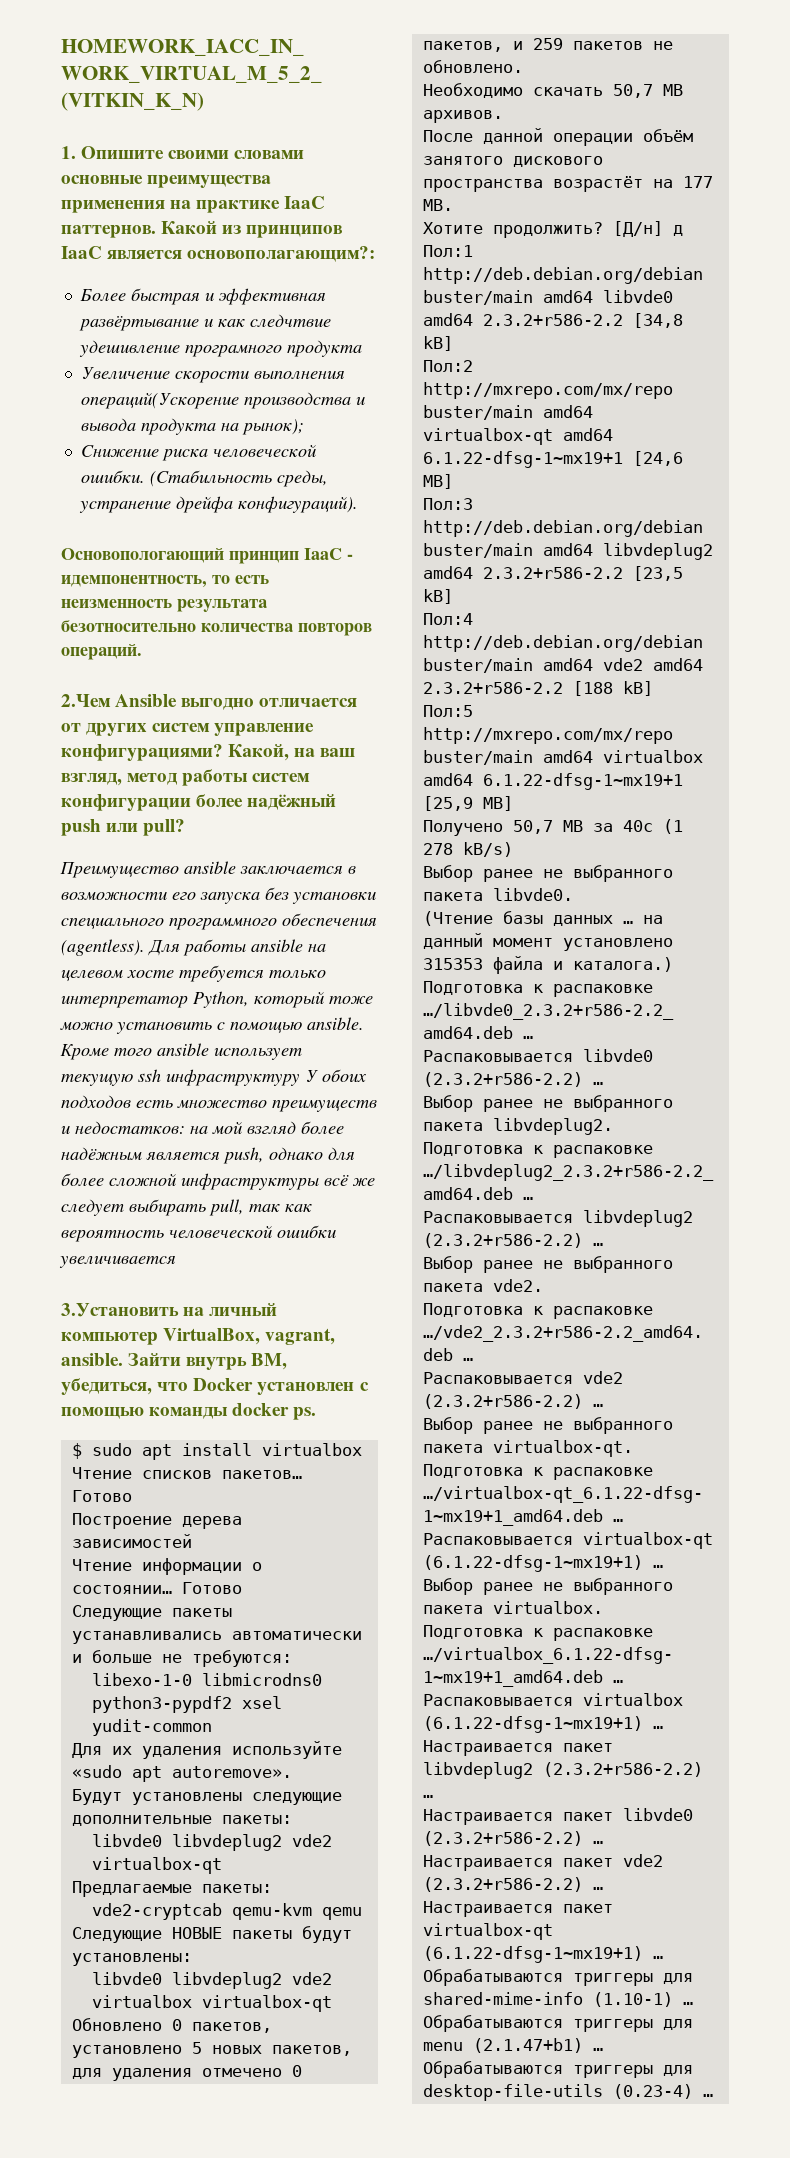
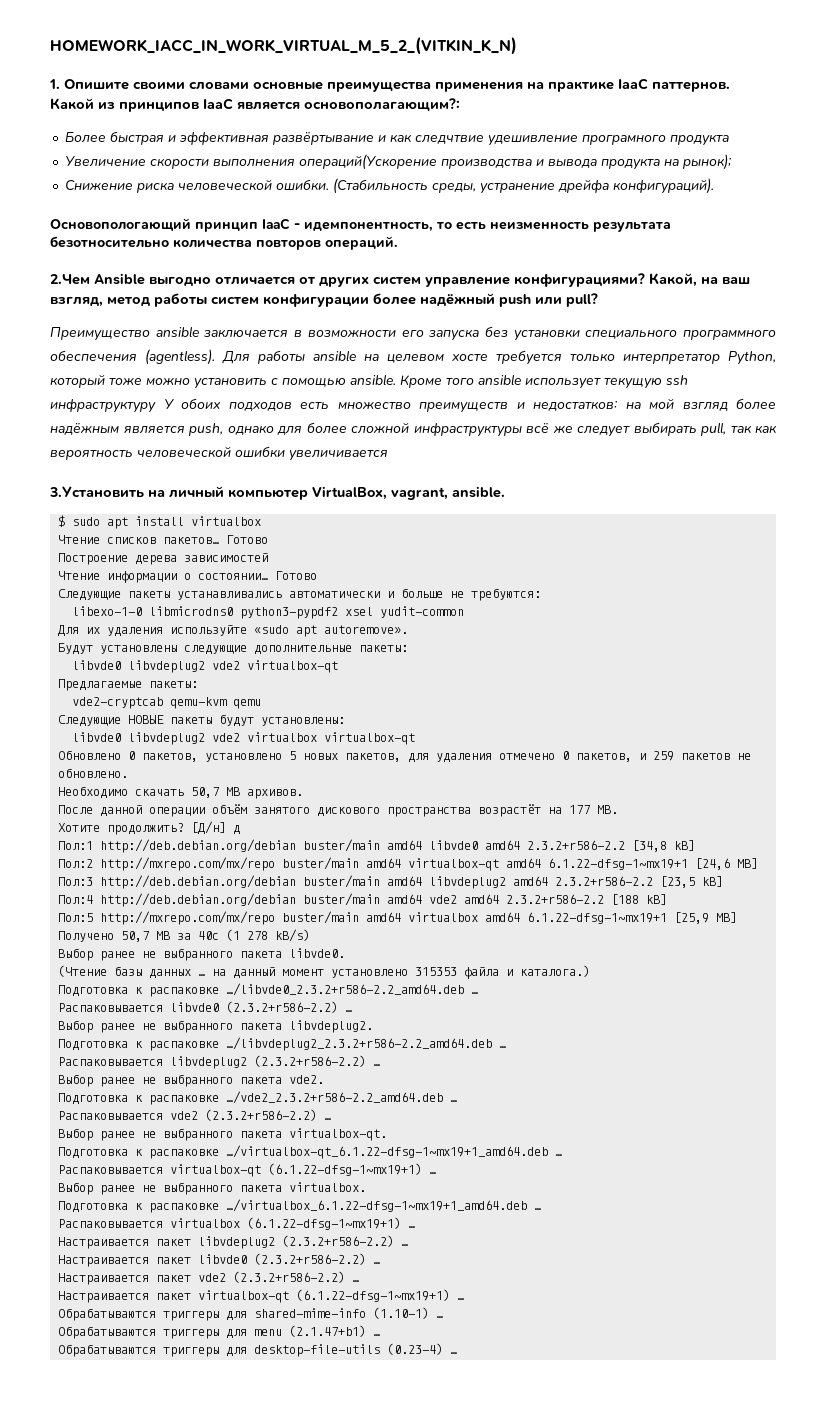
- Зайти внутрь ВМ, убедиться, что Docker установлен с помощью команды docker ps.

